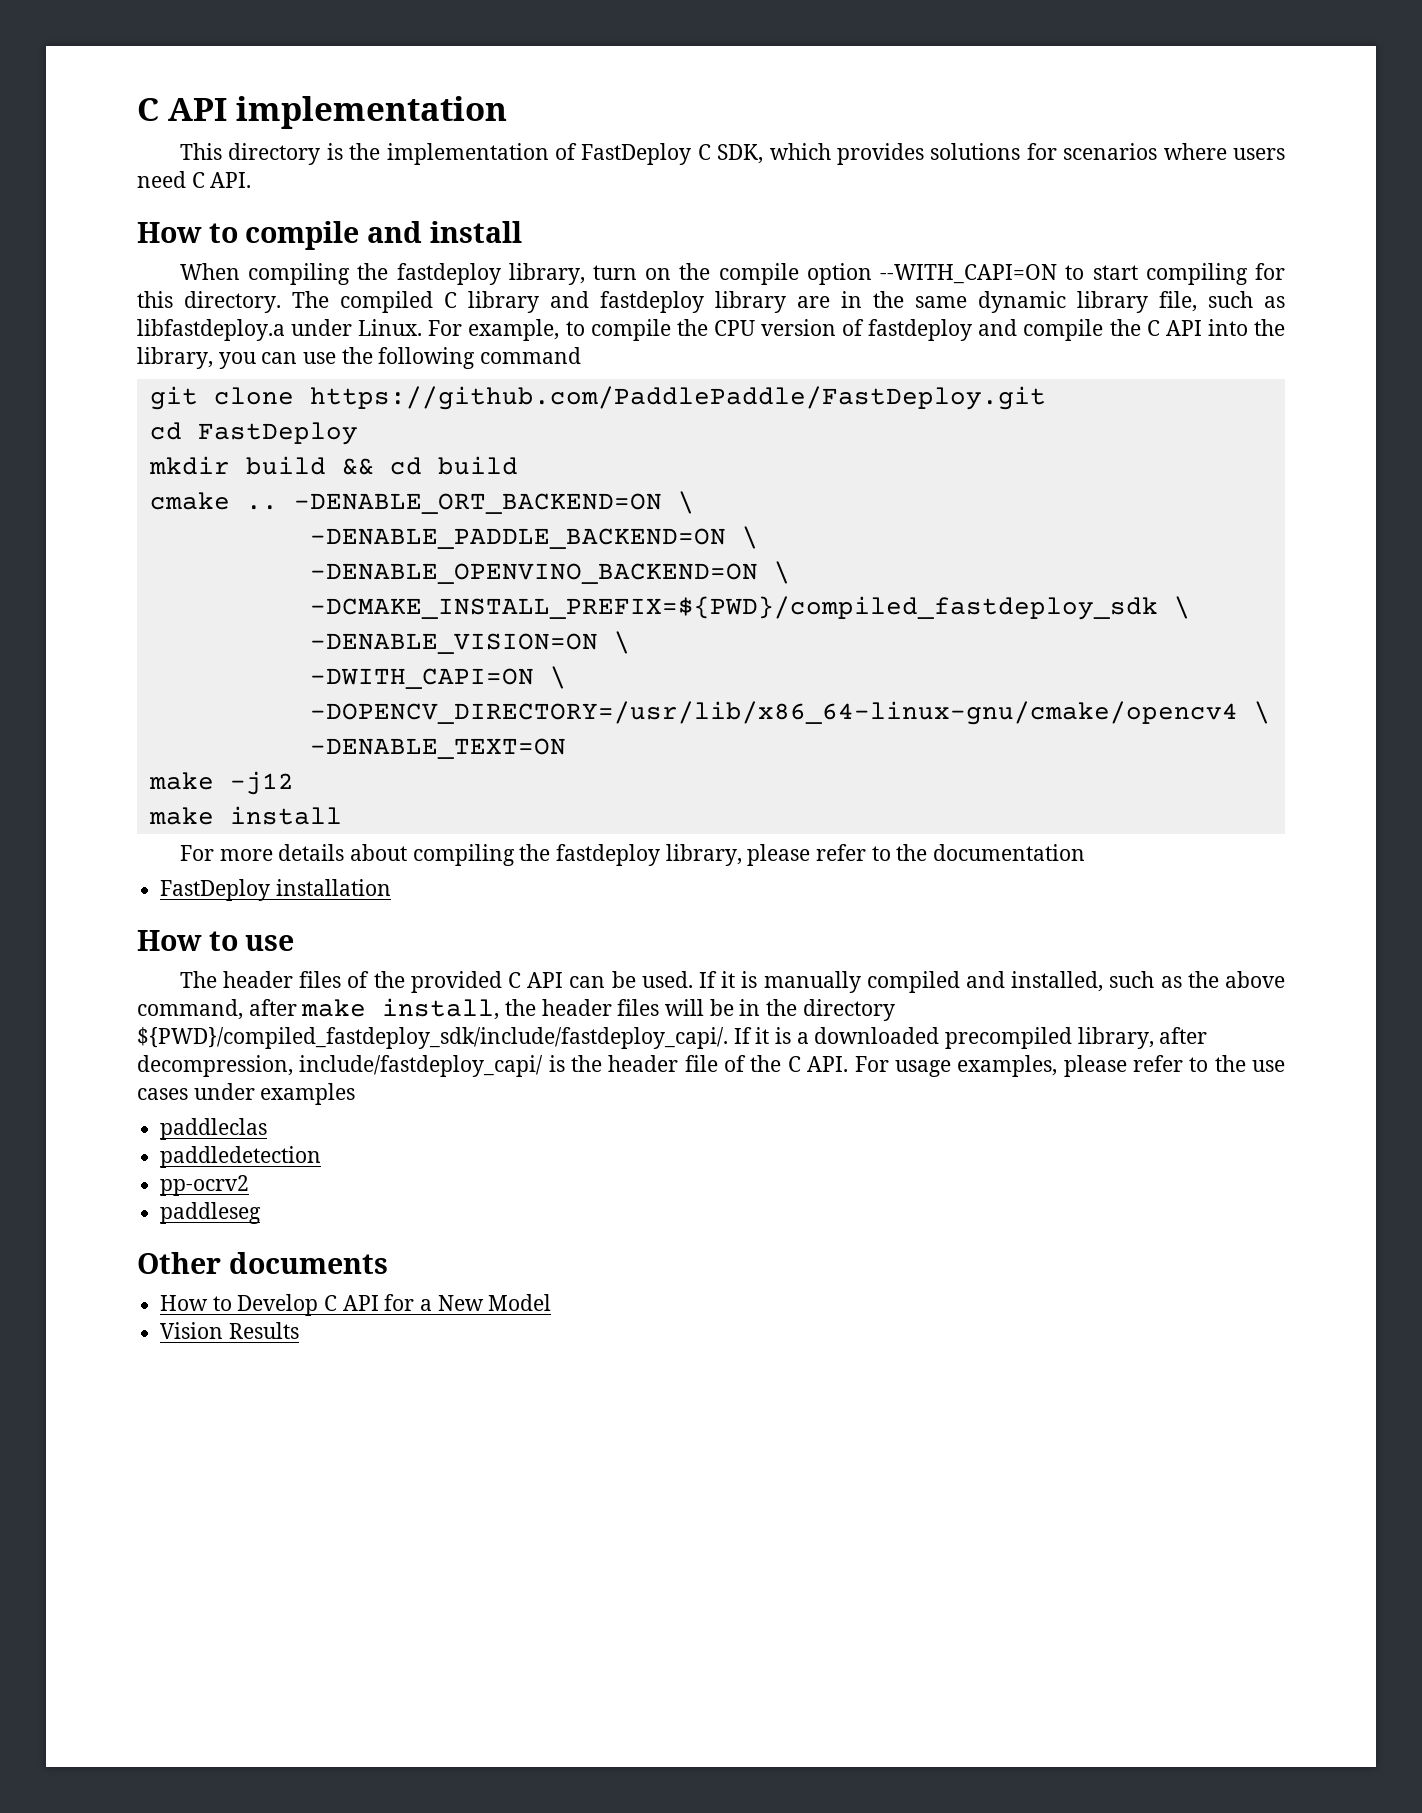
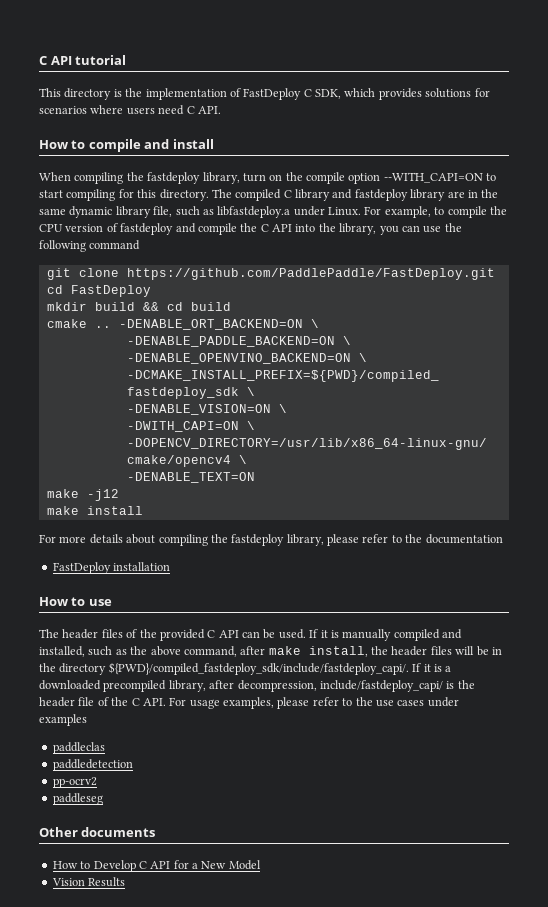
- C API implementation
+ C API tutorial

